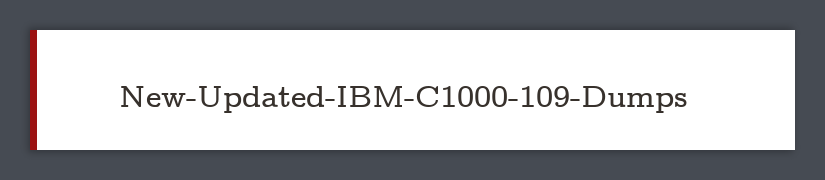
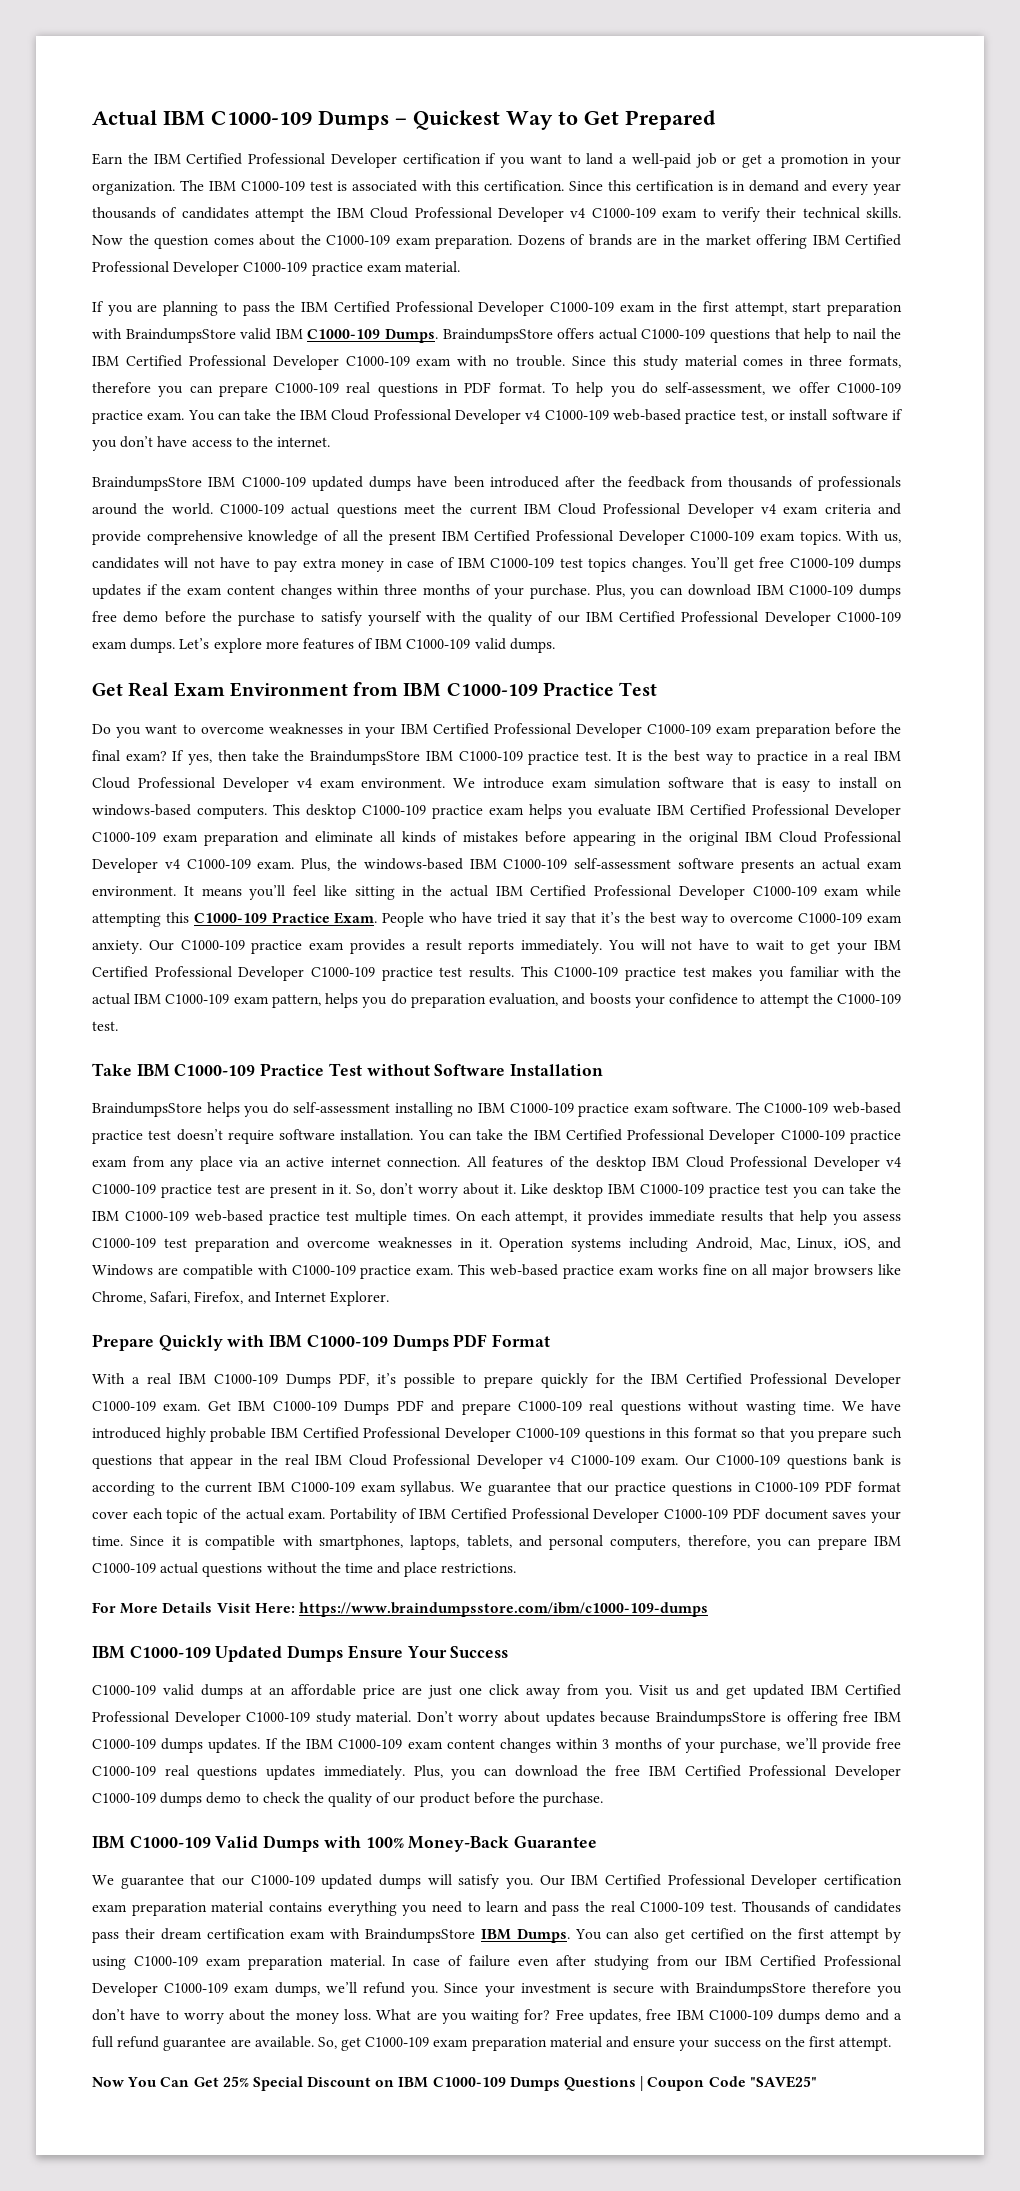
- New-Updated-IBM-C1000-109-Dumps
+ Actual IBM C1000-109 Dumps – Quickest Way to Get Prepared
+ Earn the IBM Certified Professional Developer certification if you want to land a well-paid job or get a promotion in your organization. The IBM C1000-109 test is associated with this certification. Since this certification is in demand and every year thousands of candidates attempt the IBM Cloud Professional Developer v4 C1000-109 exam to verify their technical skills. Now the question comes about the C1000-109 exam preparation. Dozens of brands are in the market offering IBM Certified Professional Developer C1000-109 practice exam material.
+ If you are planning to pass the IBM Certified Professional Developer C1000-109 exam in the first attempt, start preparation with BraindumpsStore valid IBM C1000-109 Dumps. BraindumpsStore offers actual C1000-109 questions that help to nail the IBM Certified Professional Developer C1000-109 exam with no trouble. Since this study material comes in three formats, therefore you can prepare C1000-109 real questions in PDF format. To help you do self-assessment, we offer C1000-109 practice exam. You can take the IBM Cloud Professional Developer v4 C1000-109 web-based practice test, or install software if you don’t have access to the internet.
+ BraindumpsStore IBM C1000-109 updated dumps have been introduced after the feedback from thousands of professionals around the world. C1000-109 actual questions meet the current IBM Cloud Professional Developer v4 exam criteria and provide comprehensive knowledge of all the present IBM Certified Professional Developer C1000-109 exam topics. With us, candidates will not have to pay extra money in case of IBM C1000-109 test topics changes. You’ll get free C1000-109 dumps updates if the exam content changes within three months of your purchase. Plus, you can download IBM C1000-109 dumps free demo before the purchase to satisfy yourself with the quality of our IBM Certified Professional Developer C1000-109 exam dumps. Let’s explore more features of IBM C1000-109 valid dumps.
+ Get Real Exam Environment from IBM C1000-109 Practice Test
+ Do you want to overcome weaknesses in your IBM Certified Professional Developer C1000-109 exam preparation before the final exam? If yes, then take the BraindumpsStore IBM C1000-109 practice test. It is the best way to practice in a real IBM Cloud Professional Developer v4 exam environment. We introduce exam simulation software that is easy to install on windows-based computers. This desktop C1000-109 practice exam helps you evaluate IBM Certified Professional Developer C1000-109 exam preparation and eliminate all kinds of mistakes before appearing in the original IBM Cloud Professional Developer v4 C1000-109 exam. Plus, the windows-based IBM C1000-109 self-assessment software presents an actual exam environment. It means you’ll feel like sitting in the actual IBM Certified Professional Developer C1000-109 exam while attempting this C1000-109 Practice Exam. People who have tried it say that it’s the best way to overcome C1000-109 exam anxiety. Our C1000-109 practice exam provides a result reports immediately. You will not have to wait to get your IBM Certified Professional Developer C1000-109 practice test results. This C1000-109 practice test makes you familiar with the actual IBM C1000-109 exam pattern, helps you do preparation evaluation, and boosts your confidence to attempt the C1000-109 test.
+ Take IBM C1000-109 Practice Test without Software Installation
+ BraindumpsStore helps you do self-assessment installing no IBM C1000-109 practice exam software. The C1000-109 web-based practice test doesn’t require software installation. You can take the IBM Certified Professional Developer C1000-109 practice exam from any place via an active internet connection. All features of the desktop IBM Cloud Professional Developer v4 C1000-109 practice test are present in it. So, don’t worry about it. Like desktop IBM C1000-109 practice test you can take the IBM C1000-109 web-based practice test multiple times. On each attempt, it provides immediate results that help you assess C1000-109 test preparation and overcome weaknesses in it. Operation systems including Android, Mac, Linux, iOS, and Windows are compatible with C1000-109 practice exam. This web-based practice exam works fine on all major browsers like Chrome, Safari, Firefox, and Internet Explorer.
+ Prepare Quickly with IBM C1000-109 Dumps PDF Format
+ With a real IBM C1000-109 Dumps PDF, it’s possible to prepare quickly for the IBM Certified Professional Developer C1000-109 exam. Get IBM C1000-109 Dumps PDF and prepare C1000-109 real questions without wasting time. We have introduced highly probable IBM Certified Professional Developer C1000-109 questions in this format so that you prepare such questions that appear in the real IBM Cloud Professional Developer v4 C1000-109 exam. Our C1000-109 questions bank is according to the current IBM C1000-109 exam syllabus. We guarantee that our practice questions in C1000-109 PDF format cover each topic of the actual exam. Portability of IBM Certified Professional Developer C1000-109 PDF document saves your time. Since it is compatible with smartphones, laptops, tablets, and personal computers, therefore, you can prepare IBM C1000-109 actual questions without the time and place restrictions.
+ For More Details Visit Here: https://www.braindumpsstore.com/ibm/c1000-109-dumps
+ IBM C1000-109 Updated Dumps Ensure Your Success
+ C1000-109 valid dumps at an affordable price are just one click away from you. Visit us and get updated IBM Certified Professional Developer C1000-109 study material. Don’t worry about updates because BraindumpsStore is offering free IBM C1000-109 dumps updates. If the IBM C1000-109 exam content changes within 3 months of your purchase, we’ll provide free C1000-109 real questions updates immediately. Plus, you can download the free IBM Certified Professional Developer C1000-109 dumps demo to check the quality of our product before the purchase.
+ IBM C1000-109 Valid Dumps with 100% Money-Back Guarantee
+ We guarantee that our C1000-109 updated dumps will satisfy you. Our IBM Certified Professional Developer certification exam preparation material contains everything you need to learn and pass the real C1000-109 test. Thousands of candidates pass their dream certification exam with BraindumpsStore IBM Dumps. You can also get certified on the first attempt by using C1000-109 exam preparation material. In case of failure even after studying from our IBM Certified Professional Developer C1000-109 exam dumps, we’ll refund you. Since your investment is secure with BraindumpsStore therefore you don’t have to worry about the money loss. What are you waiting for? Free updates, free IBM C1000-109 dumps demo and a full refund guarantee are available. So, get C1000-109 exam preparation material and ensure your success on the first attempt.
+ Now You Can Get 25% Special Discount on IBM C1000-109 Dumps Questions | Coupon Code "SAVE25"

